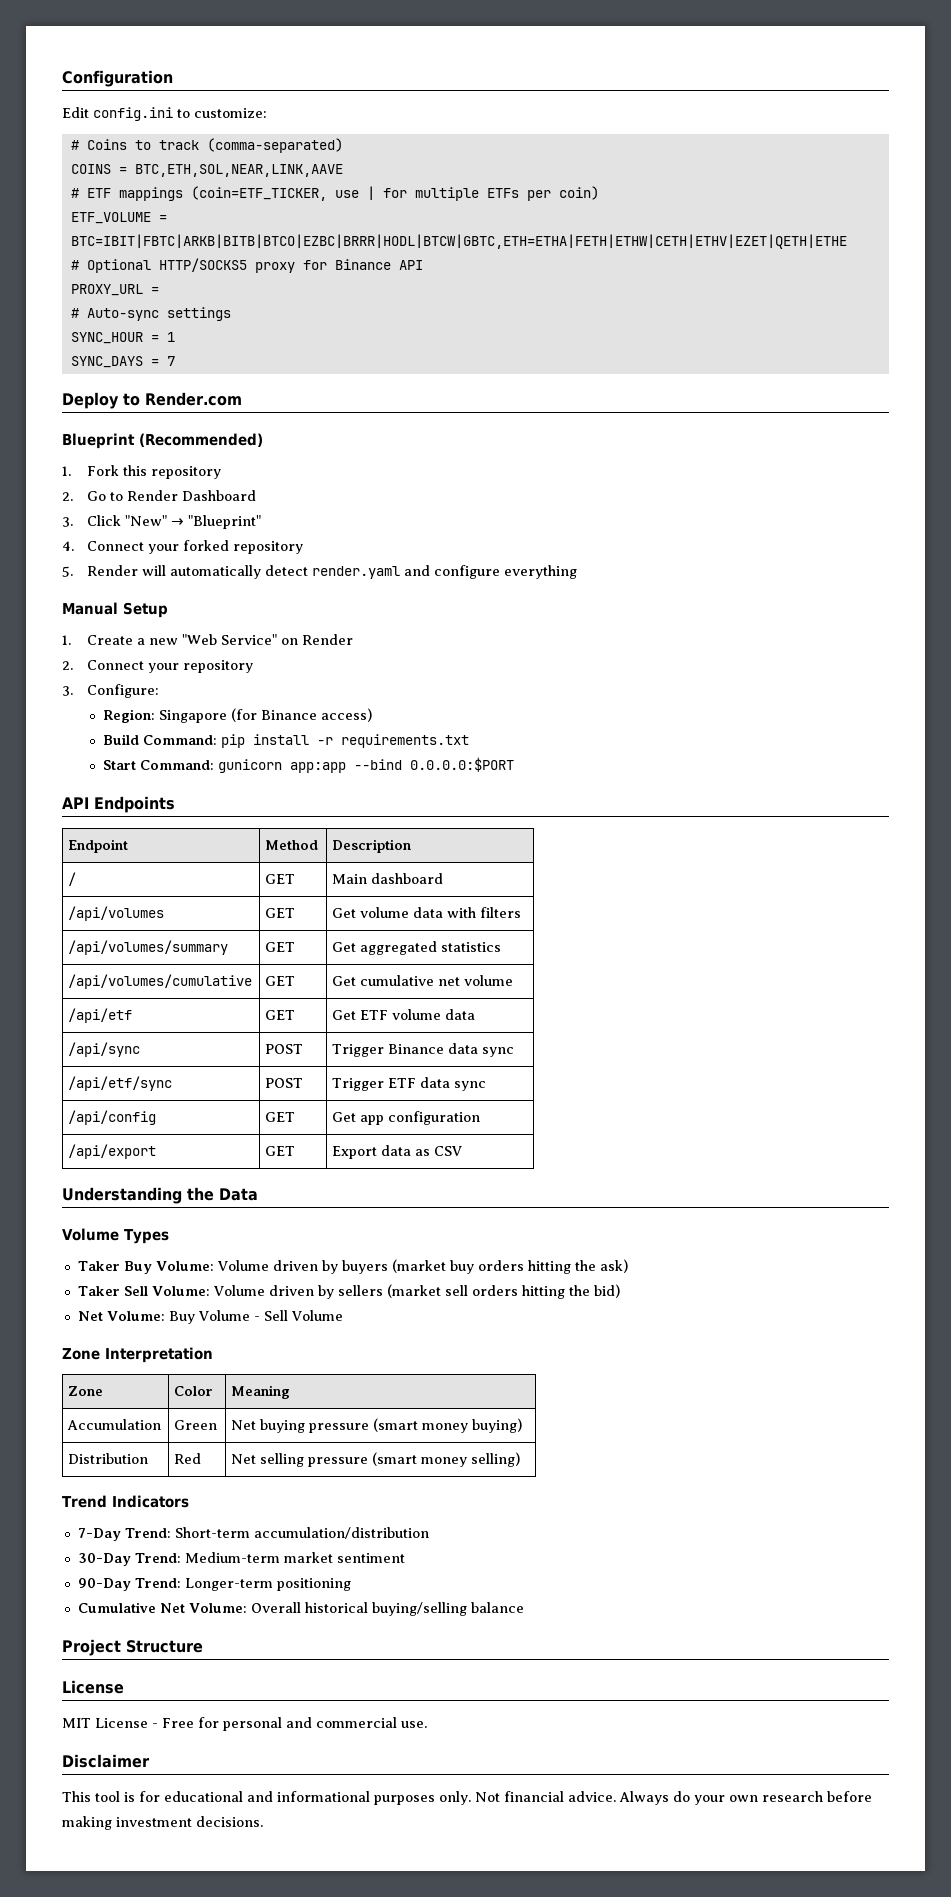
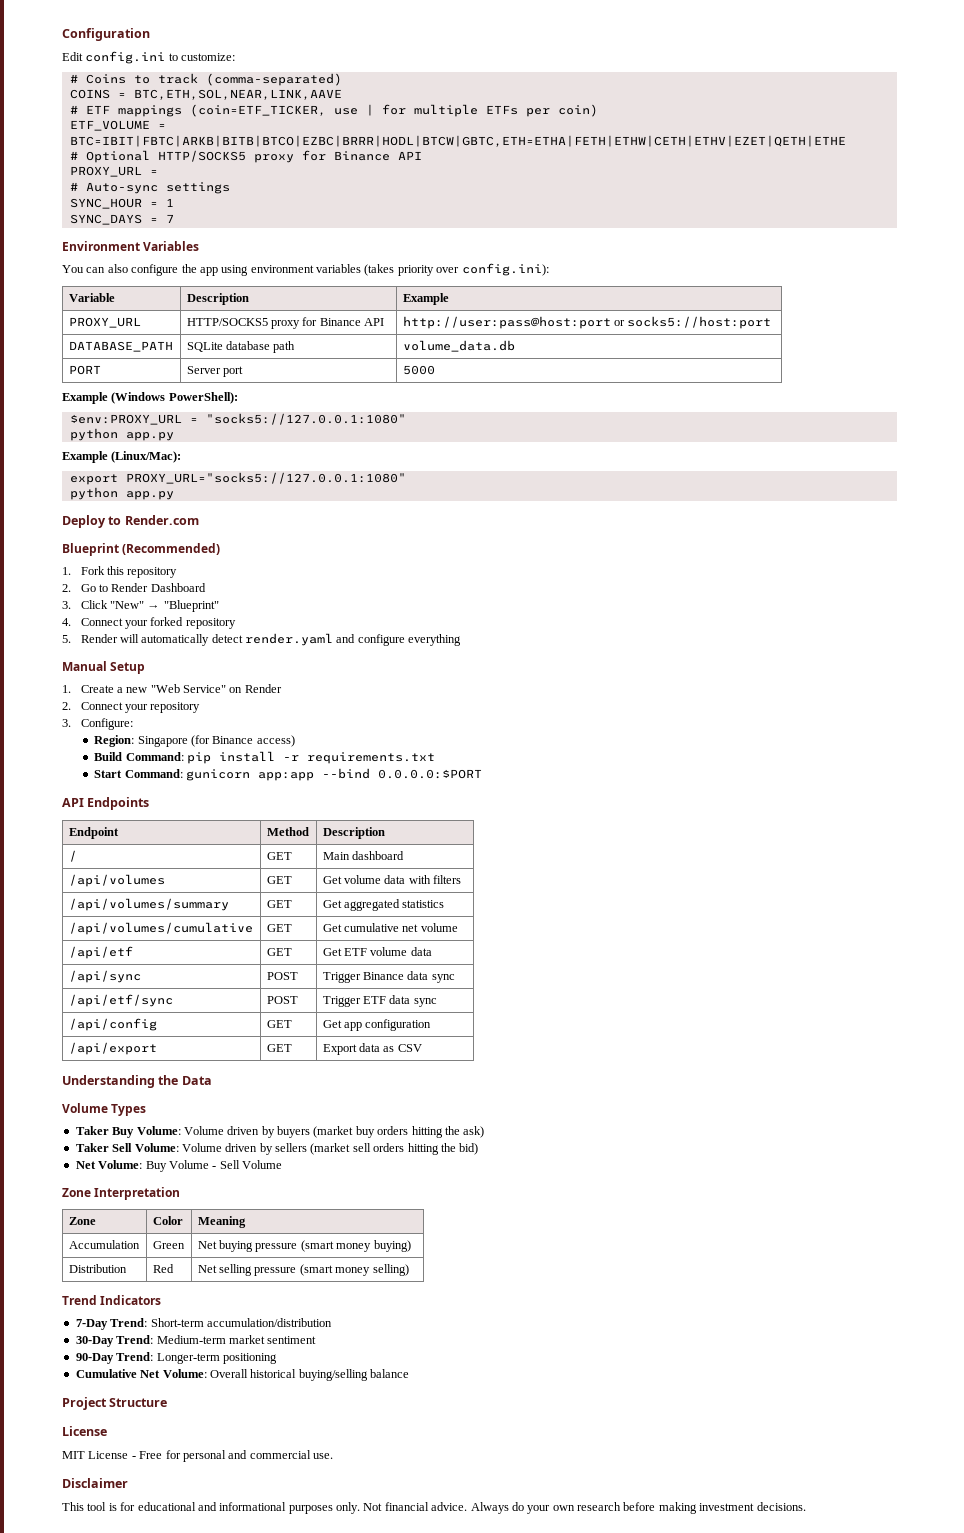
+ Environment Variables
+ You can also configure the app using environment variables (takes priority over config.ini):
+ Variable | Description | Example
+ PROXY_URL | HTTP/SOCKS5 proxy for Binance API | http://user:pass@host:port or socks5://host:port
+ DATABASE_PATH | SQLite database path | volume_data.db
+ PORT | Server port | 5000
+ Example (Windows PowerShell):
+ $env:PROXY_URL = "socks5://127.0.0.1:1080"
+ python app.py
+ Example (Linux/Mac):
+ export PROXY_URL="socks5://127.0.0.1:1080"
+ python app.py

